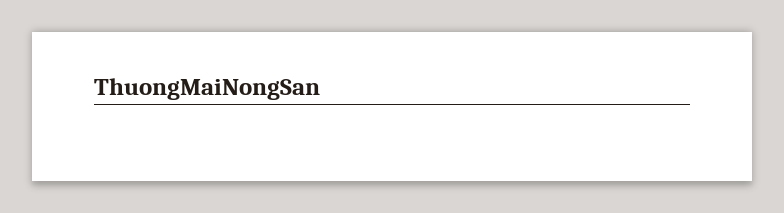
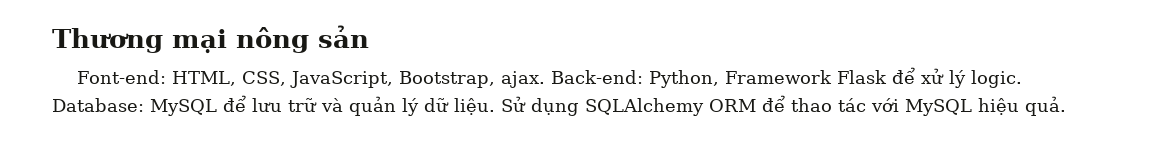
- ThuongMaiNongSan
+ Thương mại nông sản
+ Font-end: HTML, CSS, JavaScript, Bootstrap, ajax. Back-end: Python, Framework Flask để xử lý logic. Database: MySQL để lưu trữ và quản lý dữ liệu. Sử dụng SQLAlchemy ORM để thao tác với MySQL hiệu quả.

